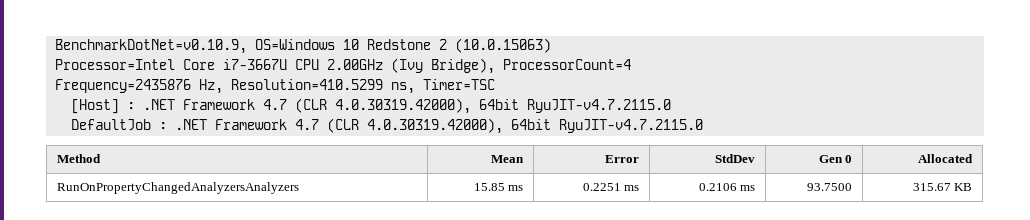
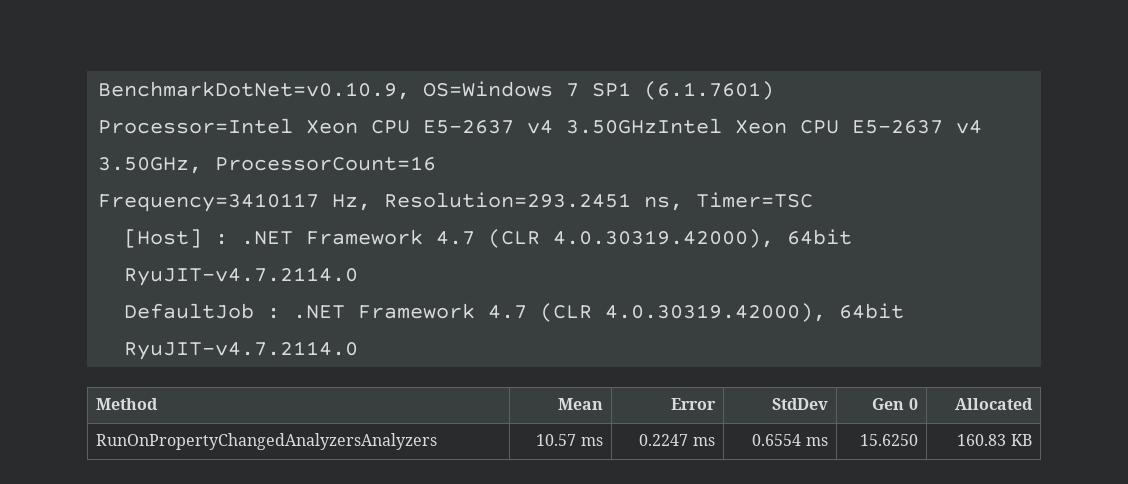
- BenchmarkDotNet=v0.10.9, OS=Windows 10 Redstone 2 (10.0.15063)
- Processor=Intel Core i7-3667U CPU 2.00GHz (Ivy Bridge), ProcessorCount=4
- Frequency=2435876 Hz, Resolution=410.5299 ns, Timer=TSC
+ BenchmarkDotNet=v0.10.9, OS=Windows 7 SP1 (6.1.7601)
+ Processor=Intel Xeon CPU E5-2637 v4 3.50GHzIntel Xeon CPU E5-2637 v4 3.50GHz, ProcessorCount=16
+ Frequency=3410117 Hz, Resolution=293.2451 ns, Timer=TSC
- [Host] : .NET Framework 4.7 (CLR 4.0.30319.42000), 64bit RyuJIT-v4.7.2115.0
+ [Host] : .NET Framework 4.7 (CLR 4.0.30319.42000), 64bit RyuJIT-v4.7.2114.0
- DefaultJob : .NET Framework 4.7 (CLR 4.0.30319.42000), 64bit RyuJIT-v4.7.2115.0
+ DefaultJob : .NET Framework 4.7 (CLR 4.0.30319.42000), 64bit RyuJIT-v4.7.2114.0
- RunOnPropertyChangedAnalyzersAnalyzers | 15.85 ms | 0.2251 ms | 0.2106 ms | 93.7500 | 315.67 KB
+ RunOnPropertyChangedAnalyzersAnalyzers | 10.57 ms | 0.2247 ms | 0.6554 ms | 15.6250 | 160.83 KB

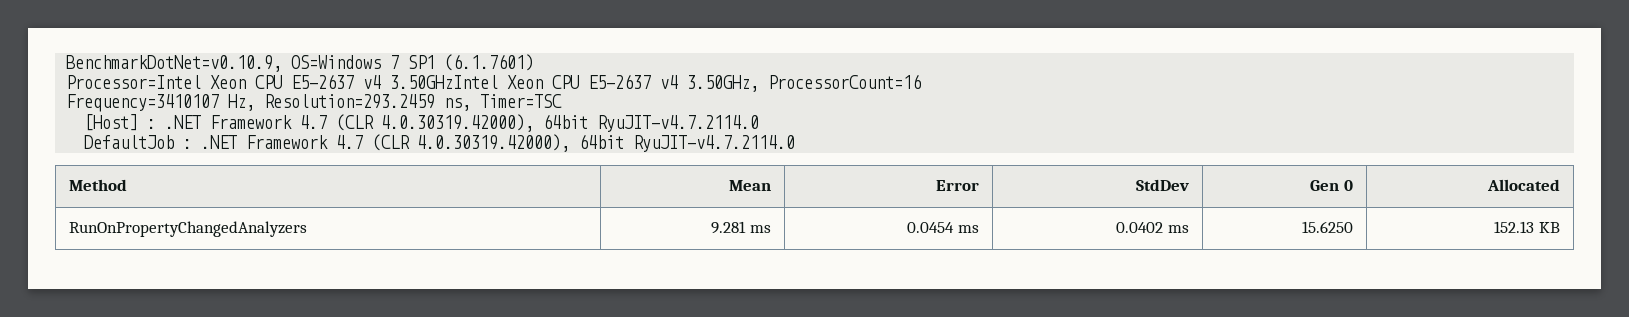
- Frequency=3410117 Hz, Resolution=293.2451 ns, Timer=TSC
+ Frequency=3410107 Hz, Resolution=293.2459 ns, Timer=TSC
- RunOnPropertyChangedAnalyzersAnalyzers | 10.57 ms | 0.2247 ms | 0.6554 ms | 15.6250 | 160.83 KB
+ RunOnPropertyChangedAnalyzers | 9.281 ms | 0.0454 ms | 0.0402 ms | 15.6250 | 152.13 KB

